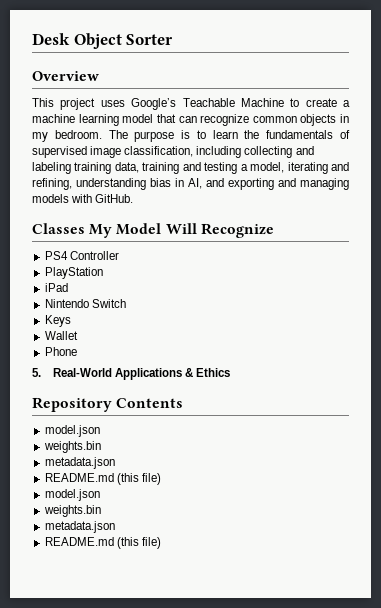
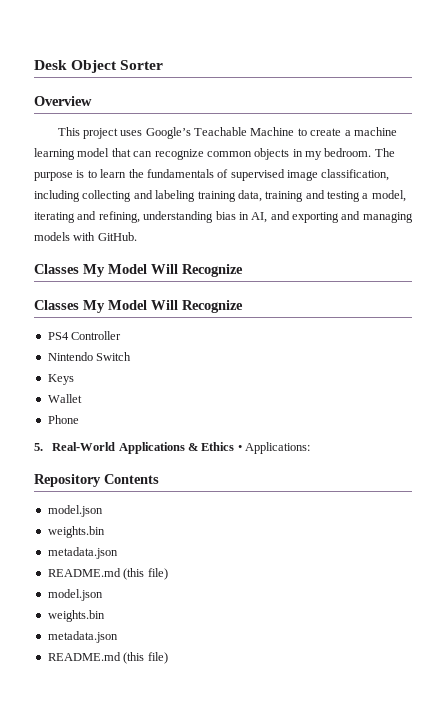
  The purpose is to learn the fundamentals of supervised image classification, including collecting and labeling training data, training and testing a model, iterating and refining, understanding bias in AI, and exporting and managing models with GitHub.
+ Classes My Model Will Recognize
- PlayStation
- iPad
- 5. Real-World Applications & Ethics
+ 5. Real-World Applications & Ethics • Applications:

